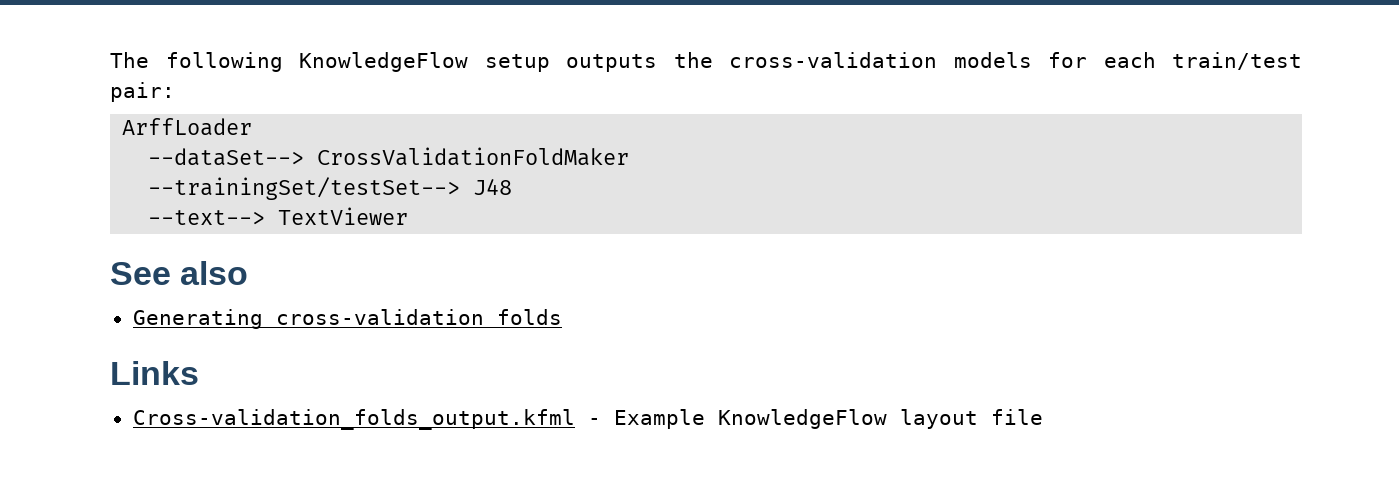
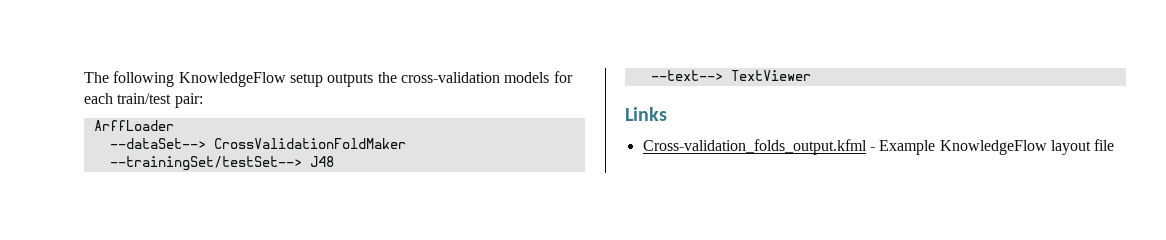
- See also
- Generating cross-validation folds

